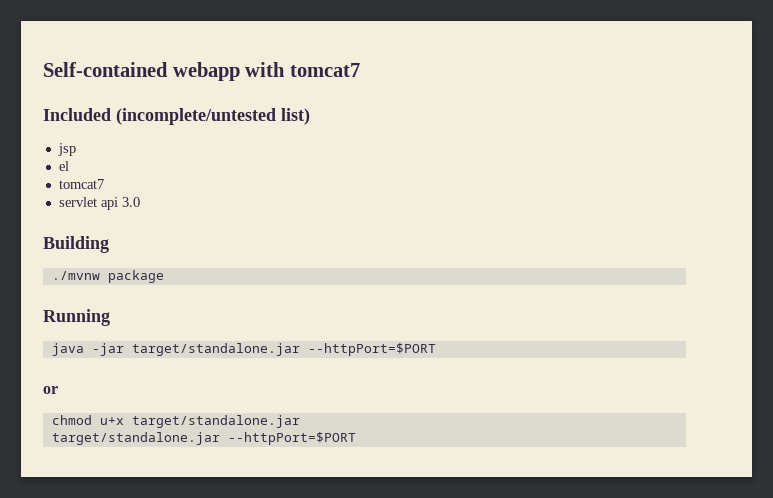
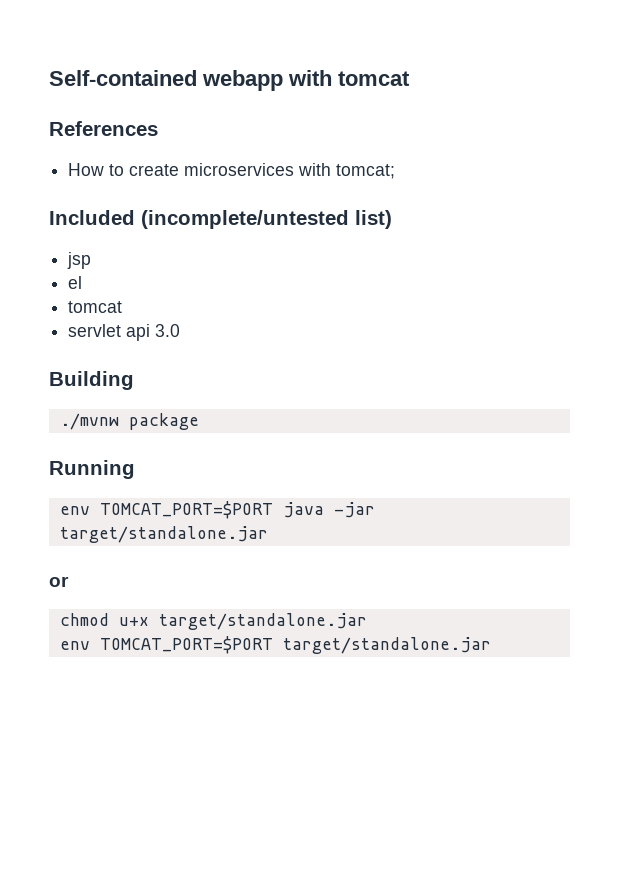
- Self-contained webapp with tomcat7
+ Self-contained webapp with tomcat
+ References
+ How to create microservices with tomcat;
  el
- tomcat7
+ tomcat
- java -jar target/standalone.jar --httpPort=$PORT
+ env TOMCAT_PORT=$PORT java -jar target/standalone.jar
  chmod u+x target/standalone.jar
- target/standalone.jar --httpPort=$PORT
+ env TOMCAT_PORT=$PORT target/standalone.jar

